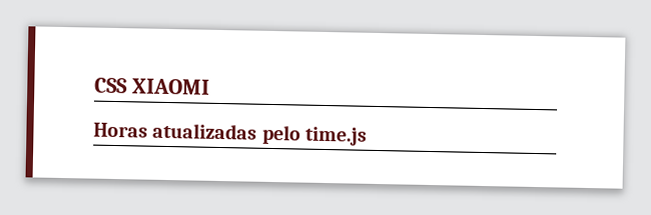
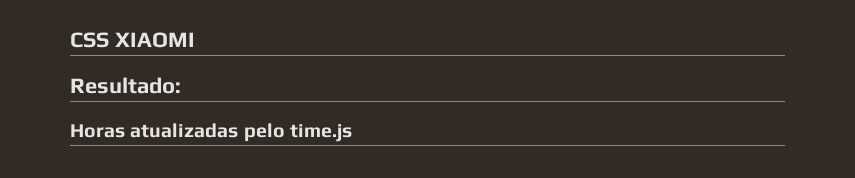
+ Resultado:

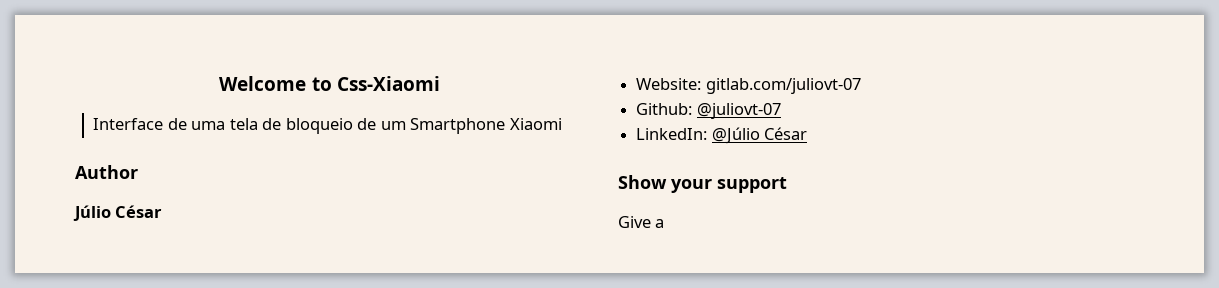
- CSS XIAOMI
- Resultado:
- Horas atualizadas pelo time.js
+ Welcome to Css-Xiaomi
+ Interface de uma tela de bloqueio de um Smartphone Xiaomi
+ Author
+ Júlio César
+ Website: gitlab.com/juliovt-07
+ Github: @juliovt-07
+ LinkedIn: @Júlio César
+ Show your support
+ Give a

